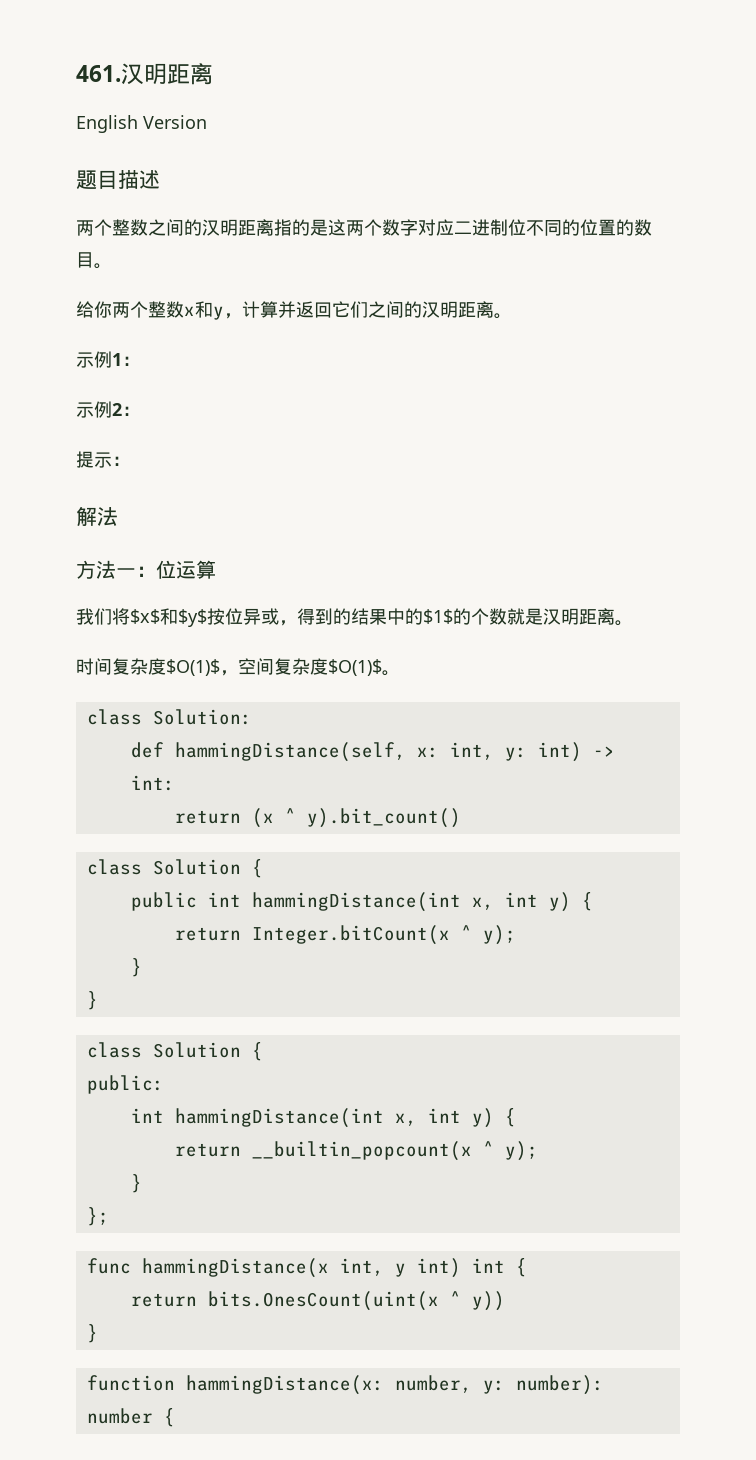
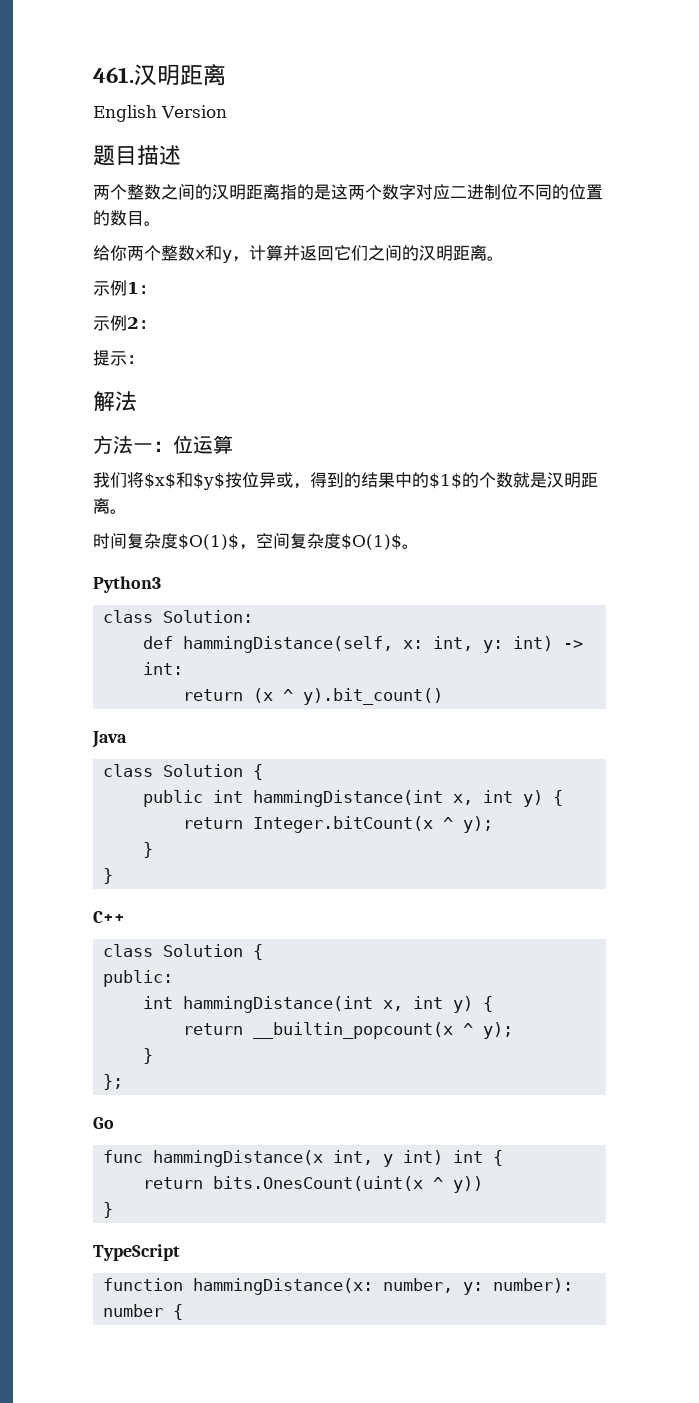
+ Python3
+ Java
+ C++
+ Go
+ TypeScript

